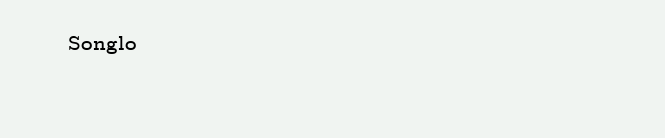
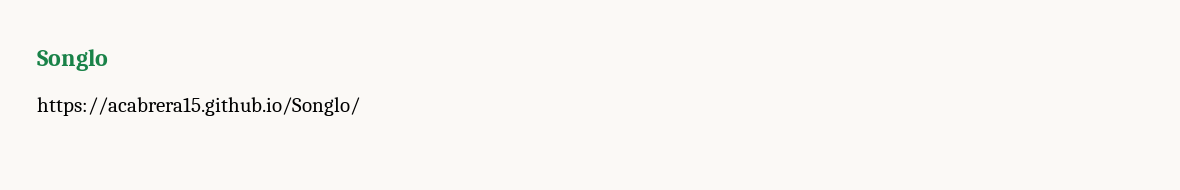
+ https://acabrera15.github.io/Songlo/

